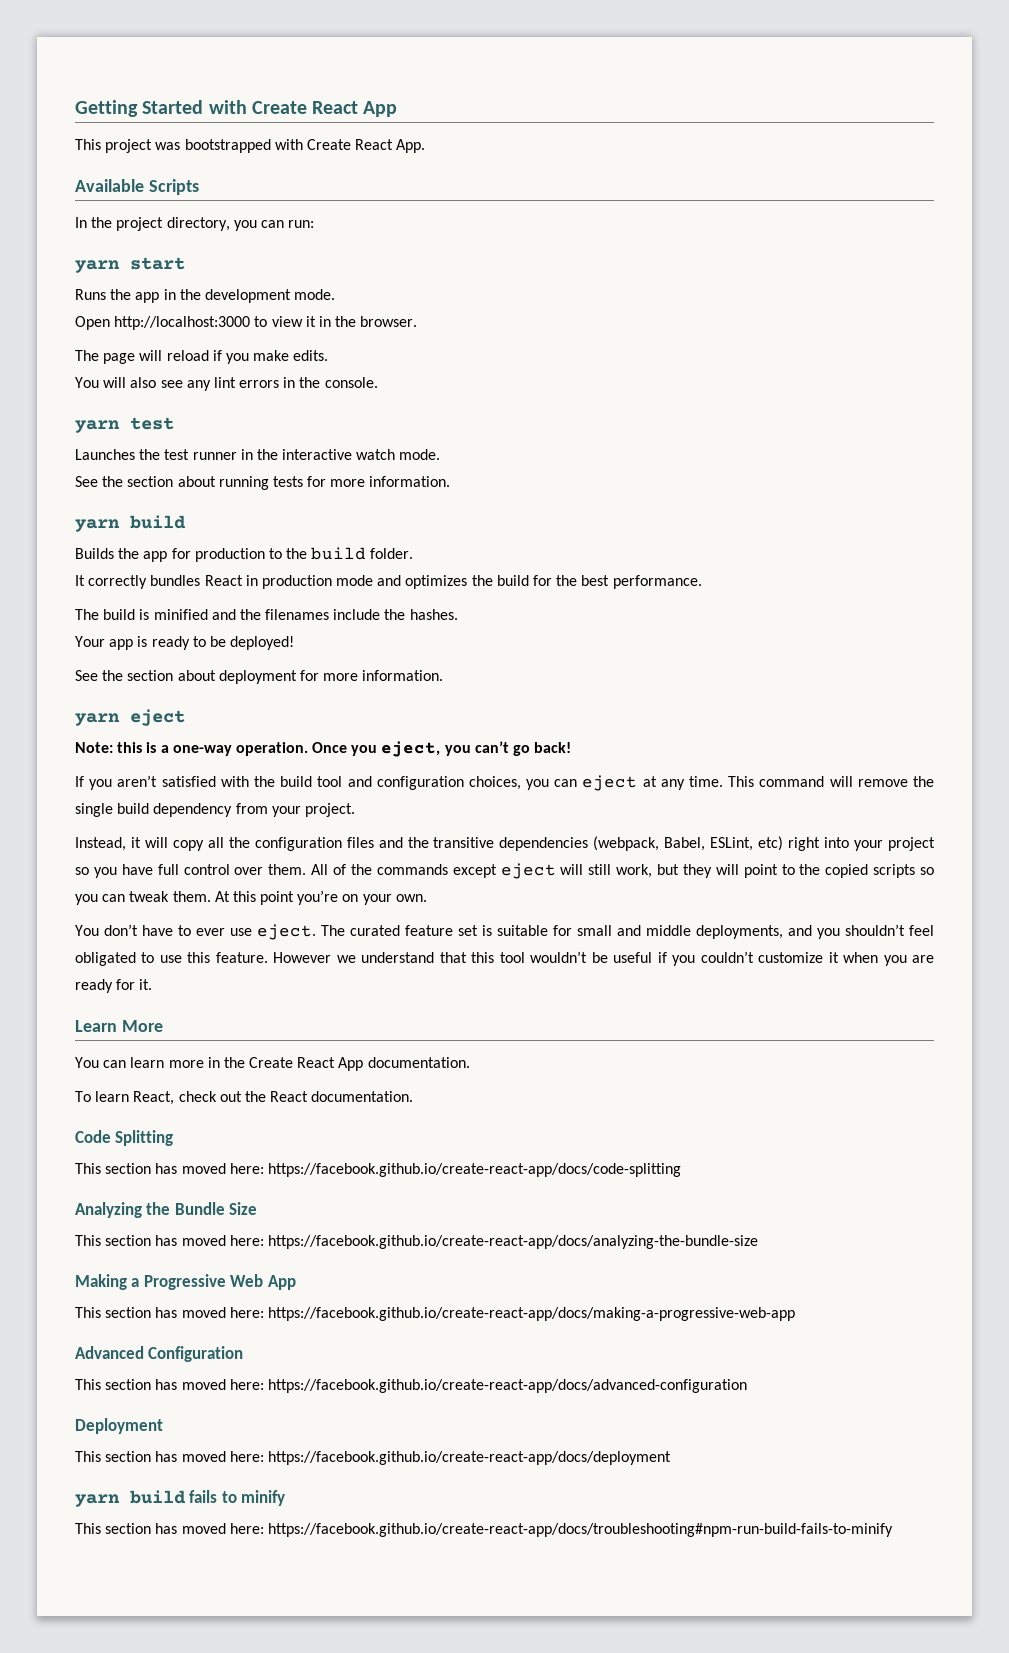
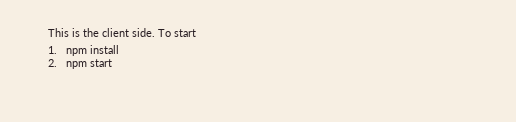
- Getting Started with Create React App
- This project was bootstrapped with Create React App.
- Available Scripts
- In the project directory, you can run:
- yarn start
- Runs the app in the development mode.
- Open http://localhost:3000 to view it in the browser.
- The page will reload if you make edits.
- You will also see any lint errors in the console.
- yarn test
- Launches the test runner in the interactive watch mode.
- See the section about running tests for more information.
- yarn build
- Builds the app for production to the build folder.
- It correctly bundles React in production mode and optimizes the build for the best performance.
- The build is minified and the filenames include the hashes.
- Your app is ready to be deployed!
- See the section about deployment for more information.
- yarn eject
- Note: this is a one-way operation. Once you eject, you can’t go back!
- If you aren’t satisfied with the build tool and configuration choices, you can eject at any time. This command will remove the single build dependency from your project.
- Instead, it will copy all the configuration files and the transitive dependencies (webpack, Babel, ESLint, etc) right into your project so you have full control over them. All of the commands except eject will still work, but they will point to the copied scripts so you can tweak them. At this point you’re on your own.
- You don’t have to ever use eject. The curated feature set is suitable for small and middle deployments, and you shouldn’t feel obligated to use this feature. However we understand that this tool wouldn’t be useful if you couldn’t customize it when you are ready for it.
- Learn More
- You can learn more in the Create React App documentation.
- To learn React, check out the React documentation.
- Code Splitting
- This section has moved here: https://facebook.github.io/create-react-app/docs/code-splitting
- Analyzing the Bundle Size
- This section has moved here: https://facebook.github.io/create-react-app/docs/analyzing-the-bundle-size
- Making a Progressive Web App
- This section has moved here: https://facebook.github.io/create-react-app/docs/making-a-progressive-web-app
- Advanced Configuration
- This section has moved here: https://facebook.github.io/create-react-app/docs/advanced-configuration
- Deployment
- This section has moved here: https://facebook.github.io/create-react-app/docs/deployment
- yarn build fails to minify
- This section has moved here: https://facebook.github.io/create-react-app/docs/troubleshooting#npm-run-build-fails-to-minify
+ This is the client side. To start
+ 1. npm install
+ 2. npm start

